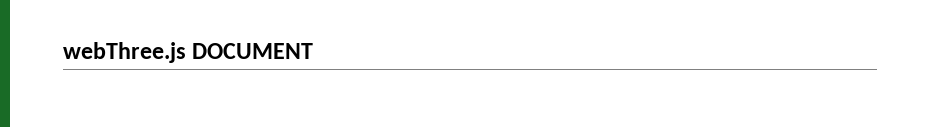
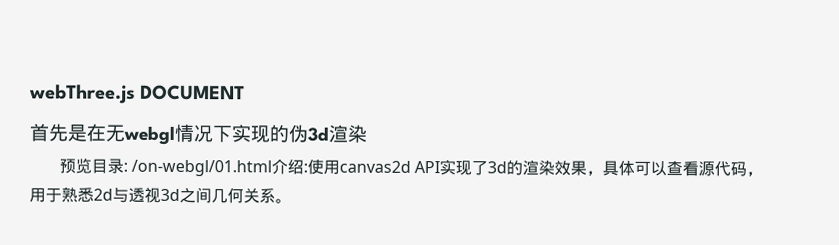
+ 首先是在无webgl情况下实现的伪3d渲染
+ 预览目录: /on-webgl/01.html介绍:使用canvas2d API实现了3d的渲染效果，具体可以查看源代码，用于熟悉2d与透视3d之间几何关系。

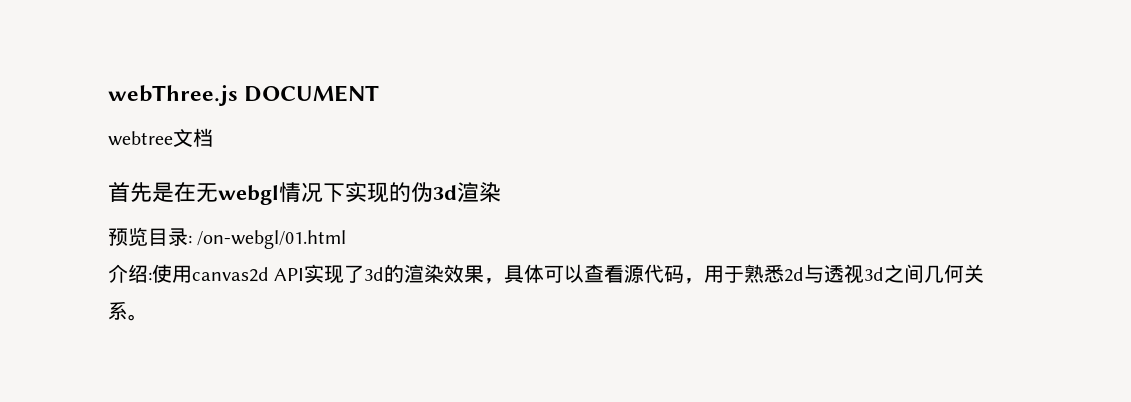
+ webtree文档
- 预览目录: /on-webgl/01.html介绍:使用canvas2d API实现了3d的渲染效果，具体可以查看源代码，用于熟悉2d与透视3d之间几何关系。
+ 预览目录: /on-webgl/01.html
+ 介绍:使用canvas2d API实现了3d的渲染效果，具体可以查看源代码，用于熟悉2d与透视3d之间几何关系。

